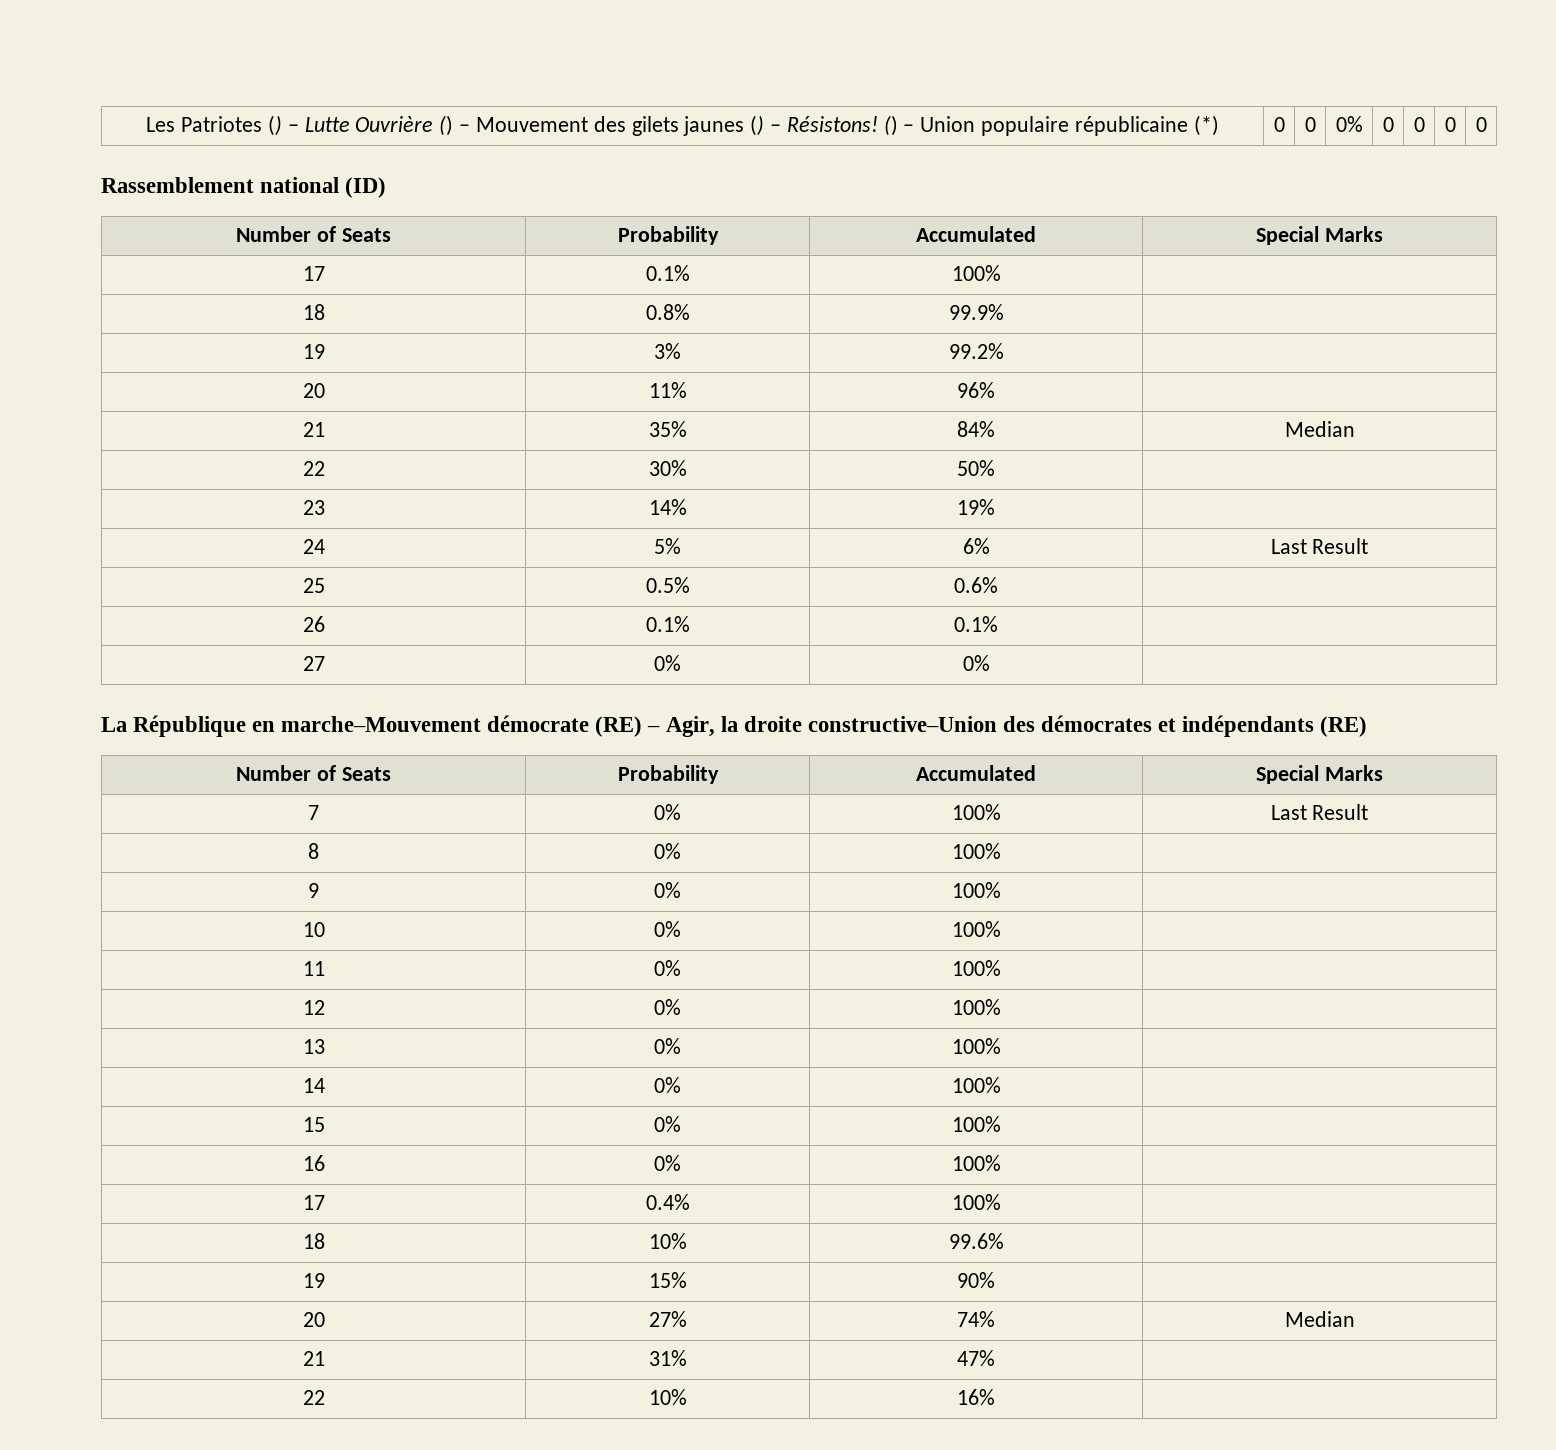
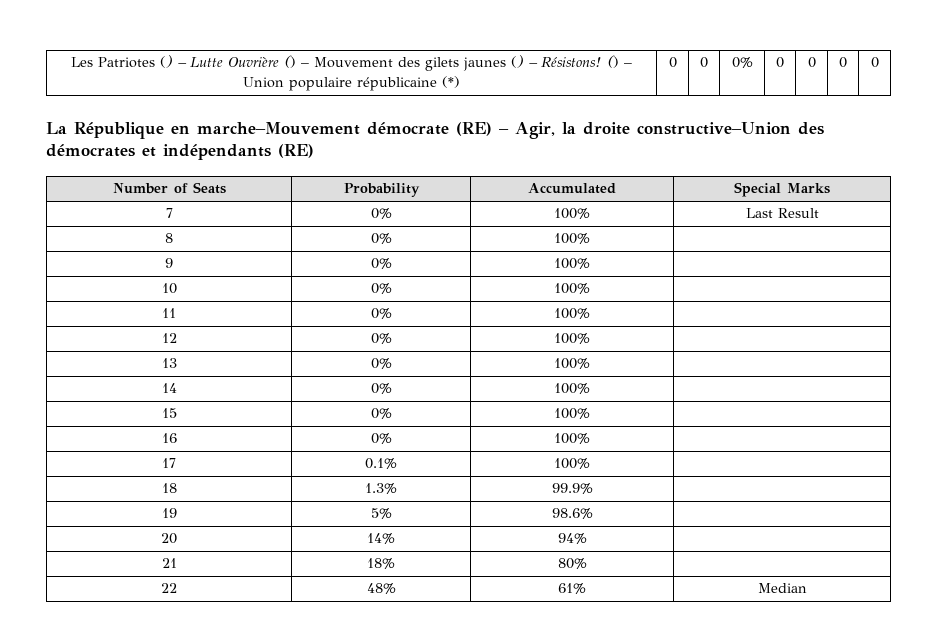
- Rassemblement national (ID)
- Number of Seats | Probability | Accumulated | Special Marks
- 17 | 0.1% | 100% |
- 18 | 0.8% | 99.9% |
- 19 | 3% | 99.2% |
- 20 | 11% | 96% |
- 21 | 35% | 84% | Median
- 22 | 30% | 50% |
- 23 | 14% | 19% |
- 24 | 5% | 6% | Last Result
- 25 | 0.5% | 0.6% |
- 26 | 0.1% | 0.1% |
- 27 | 0% | 0% |
- 17 | 0.4% | 100% |
- 18 | 10% | 99.6% |
- 19 | 15% | 90% |
- 20 | 27% | 74% | Median
- 21 | 31% | 47% |
- 22 | 10% | 16% |
+ 17 | 0.1% | 100% |
+ 18 | 1.3% | 99.9% |
+ 19 | 5% | 98.6% |
+ 20 | 14% | 94% |
+ 21 | 18% | 80% |
+ 22 | 48% | 61% | Median

